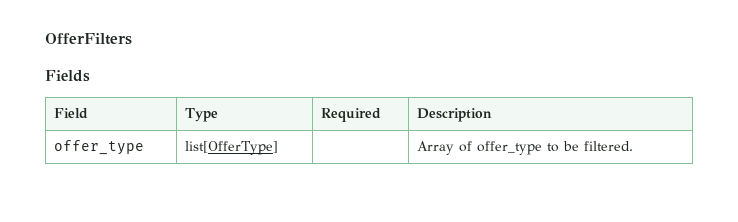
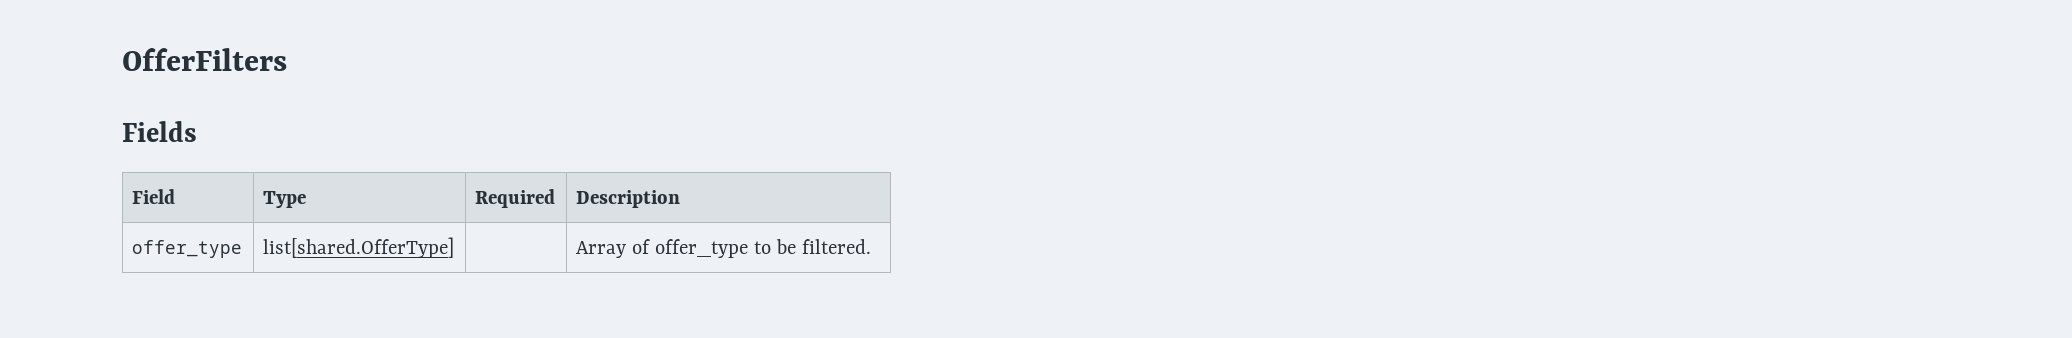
- offer_type | list[OfferType] | | Array of offer_type to be filtered.
+ offer_type | list[shared.OfferType] | | Array of offer_type to be filtered.

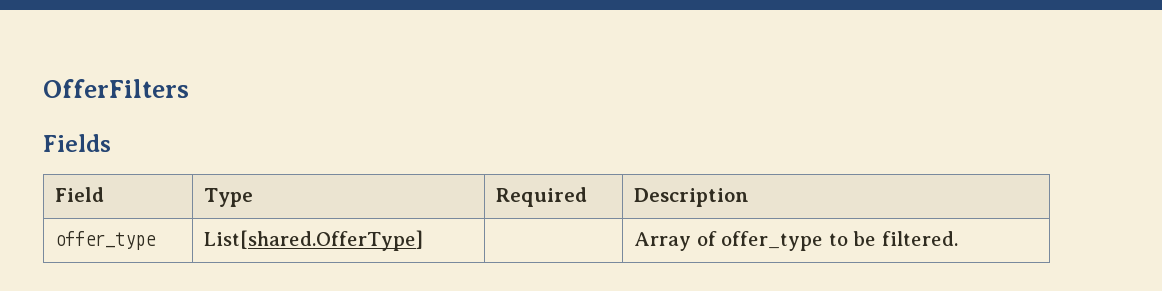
- offer_type | list[shared.OfferType] | | Array of offer_type to be filtered.
+ offer_type | List[shared.OfferType] | | Array of offer_type to be filtered.

